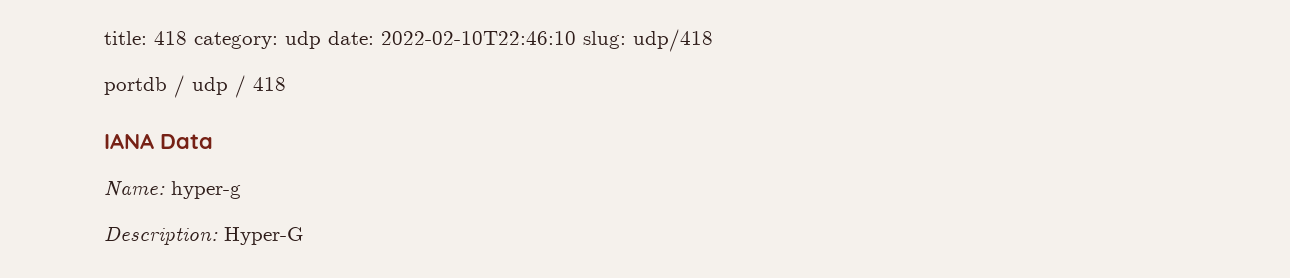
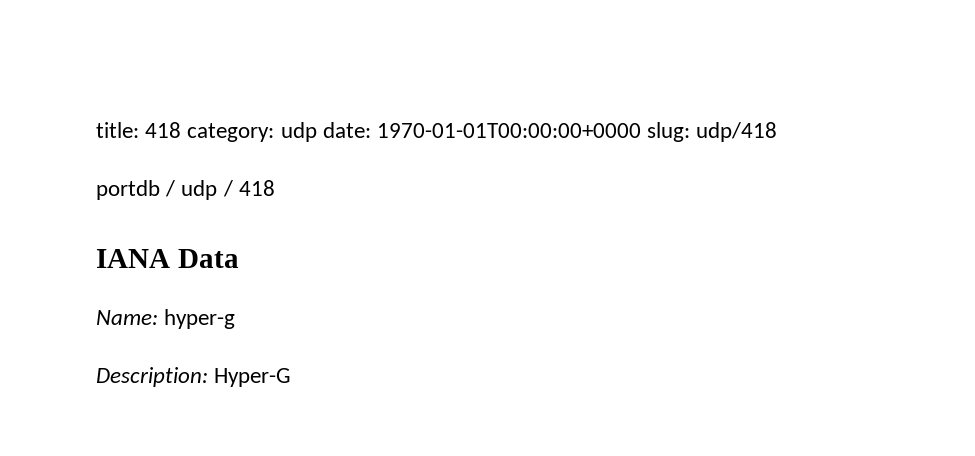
- title: 418 category: udp date: 2022-02-10T22:46:10 slug: udp/418
+ title: 418 category: udp date: 1970-01-01T00:00:00+0000 slug: udp/418

